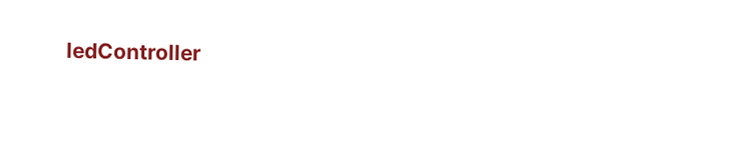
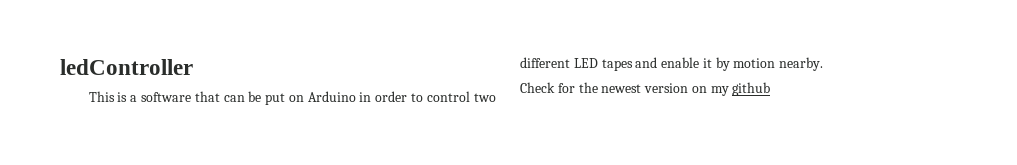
+ This is a software that can be put on Arduino in order to control two different LED tapes and enable it by motion nearby.
+ Check for the newest version on my github

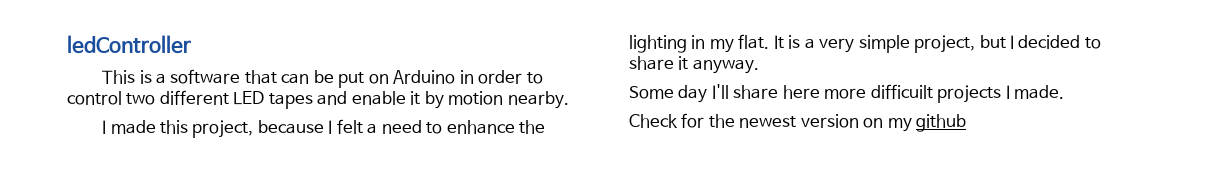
+ I made this project, because I felt a need to enhance the lighting in my flat. It is a very simple project, but I decided to share it anyway.
+ Some day I'll share here more difficuilt projects I made.

